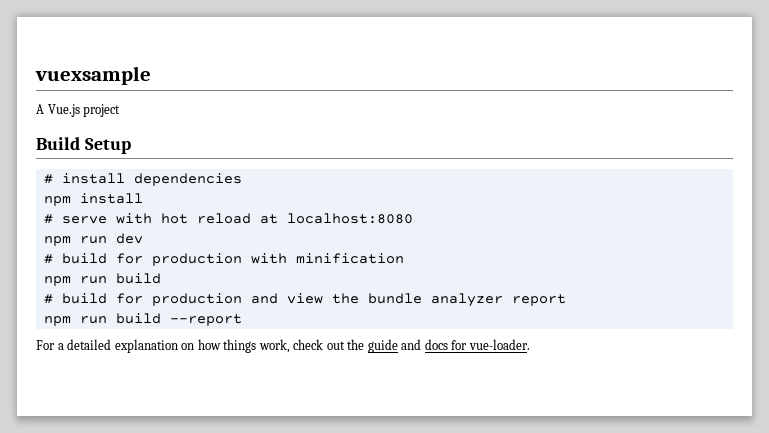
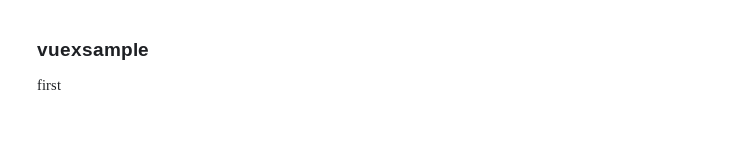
- A Vue.js project
- Build Setup
- # install dependencies
- npm install
- # serve with hot reload at localhost:8080
- npm run dev
- # build for production with minification
- npm run build
- # build for production and view the bundle analyzer report
- npm run build --report
- For a detailed explanation on how things work, check out the guide and docs for vue-loader.
+ first

